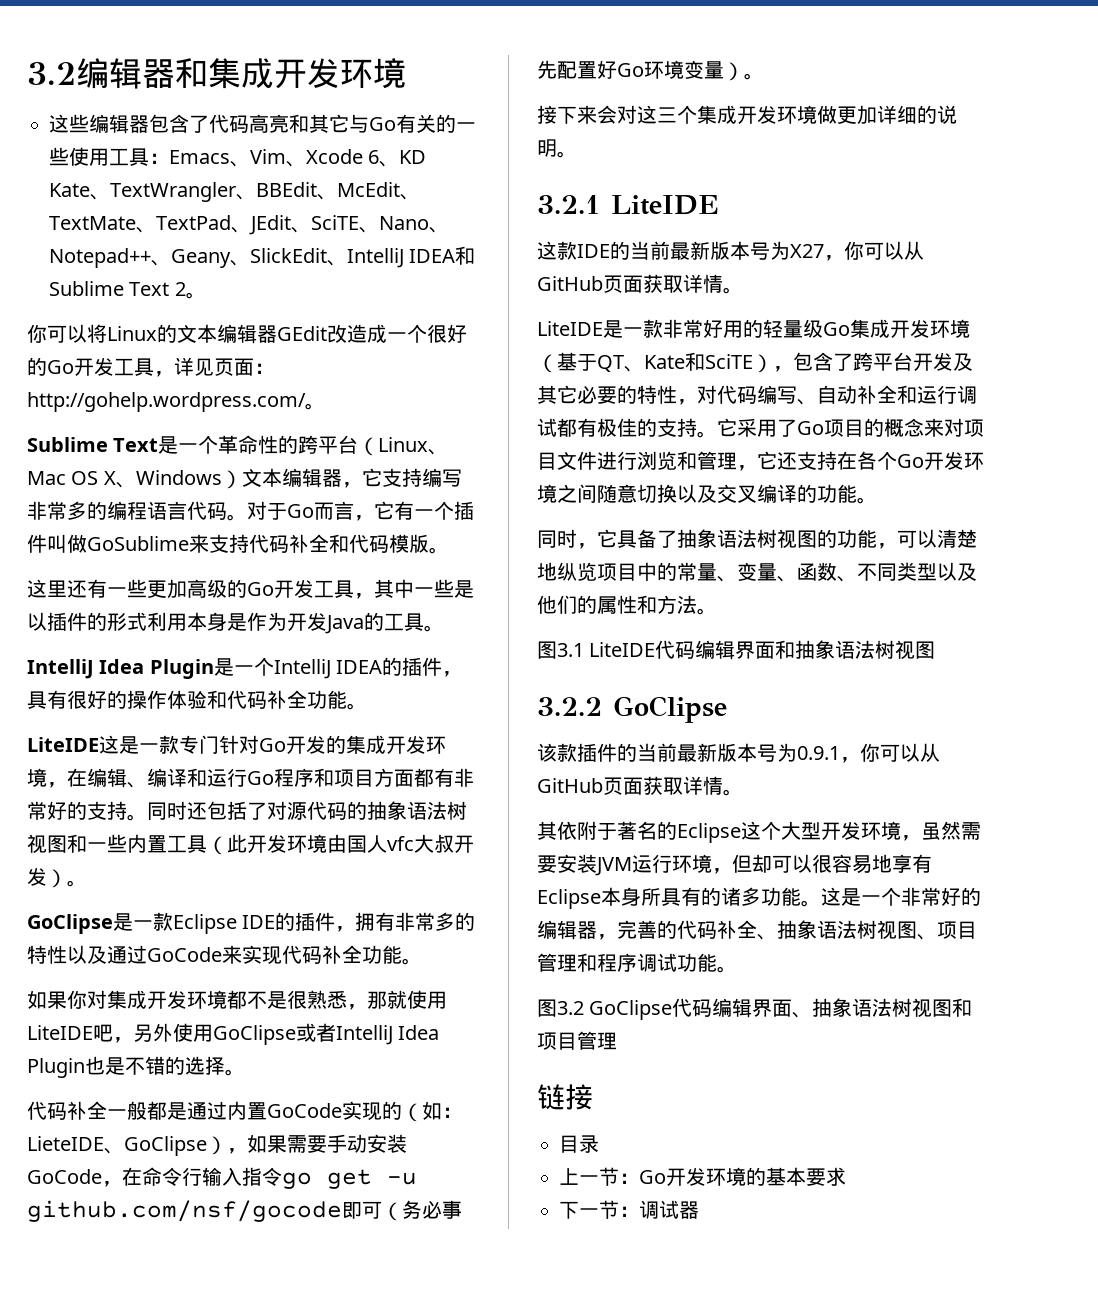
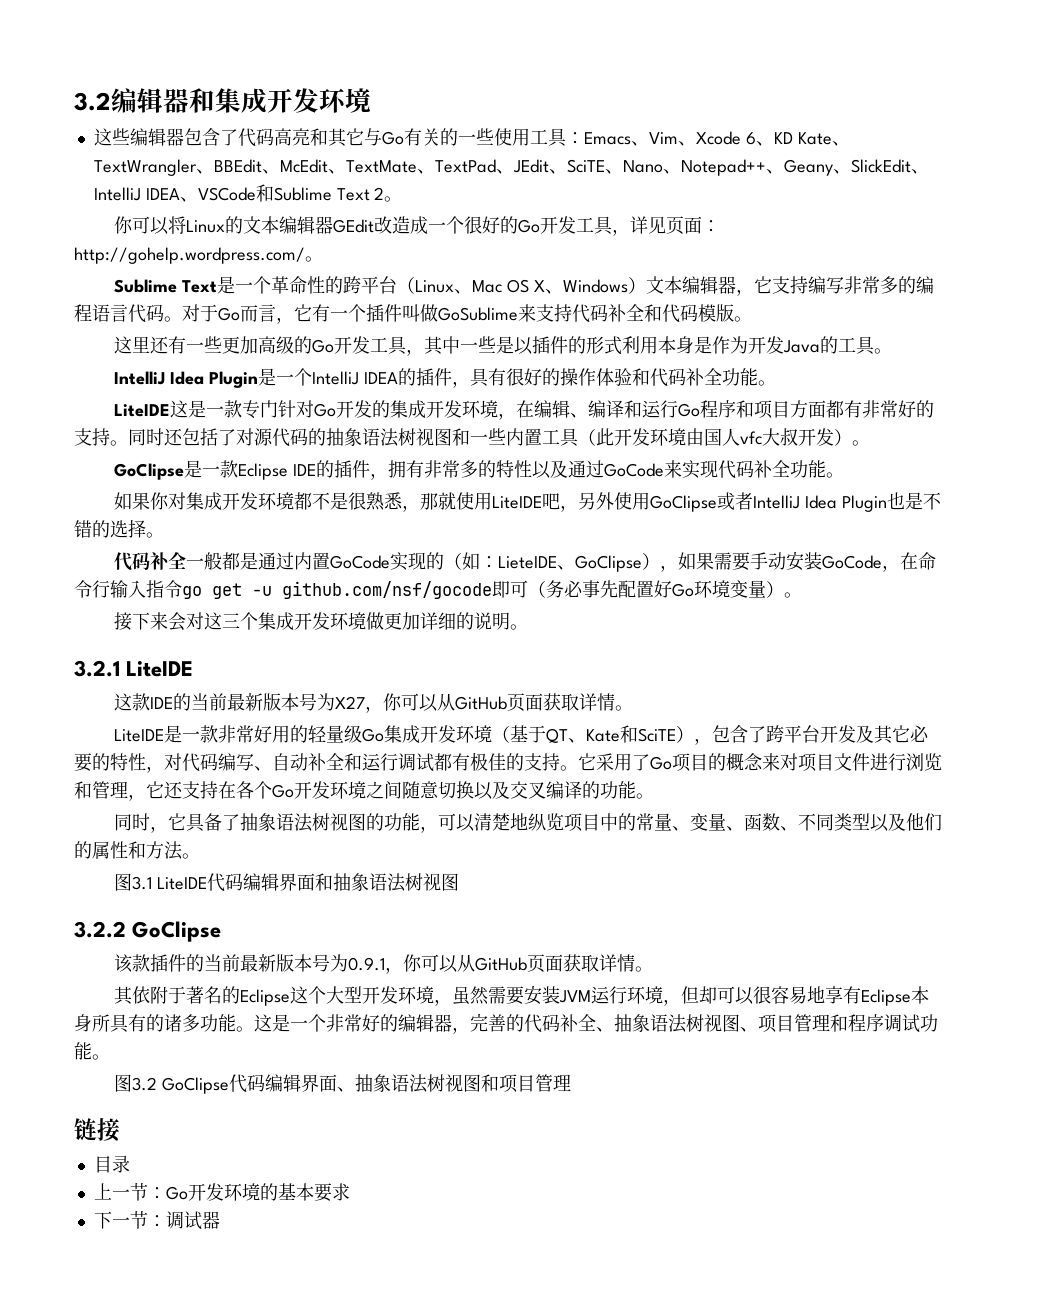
- 这些编辑器包含了代码高亮和其它与Go有关的一些使用工具：Emacs、Vim、Xcode 6、KD Kate、TextWrangler、BBEdit、McEdit、TextMate、TextPad、JEdit、SciTE、Nano、Notepad++、Geany、SlickEdit、IntelliJ IDEA和Sublime Text 2。
+ 这些编辑器包含了代码高亮和其它与Go有关的一些使用工具：Emacs、Vim、Xcode 6、KD Kate、TextWrangler、BBEdit、McEdit、TextMate、TextPad、JEdit、SciTE、Nano、Notepad++、Geany、SlickEdit、IntelliJ IDEA、VSCode和Sublime Text 2。

